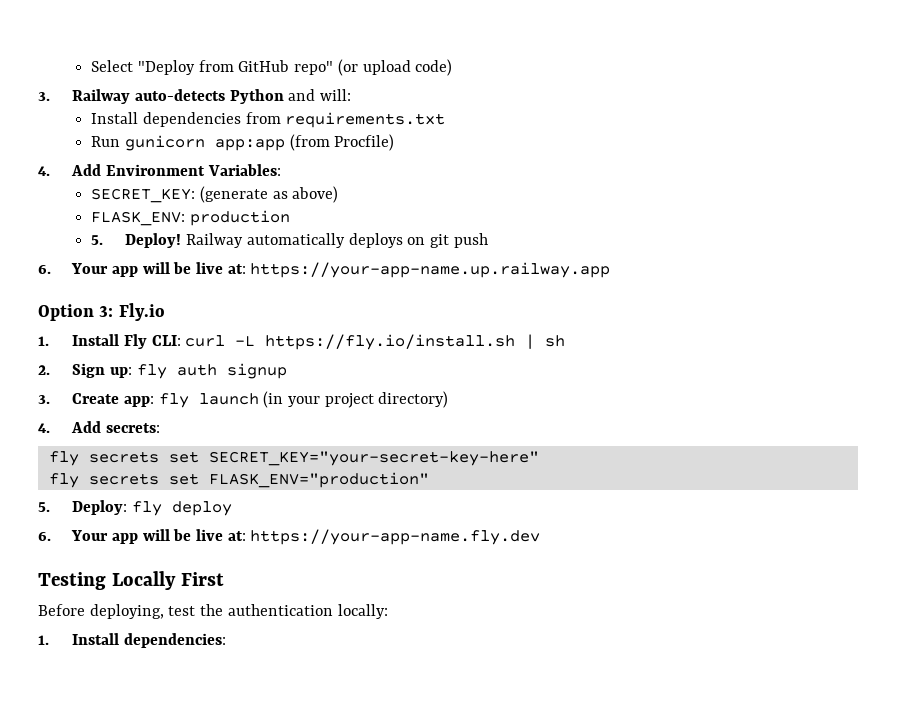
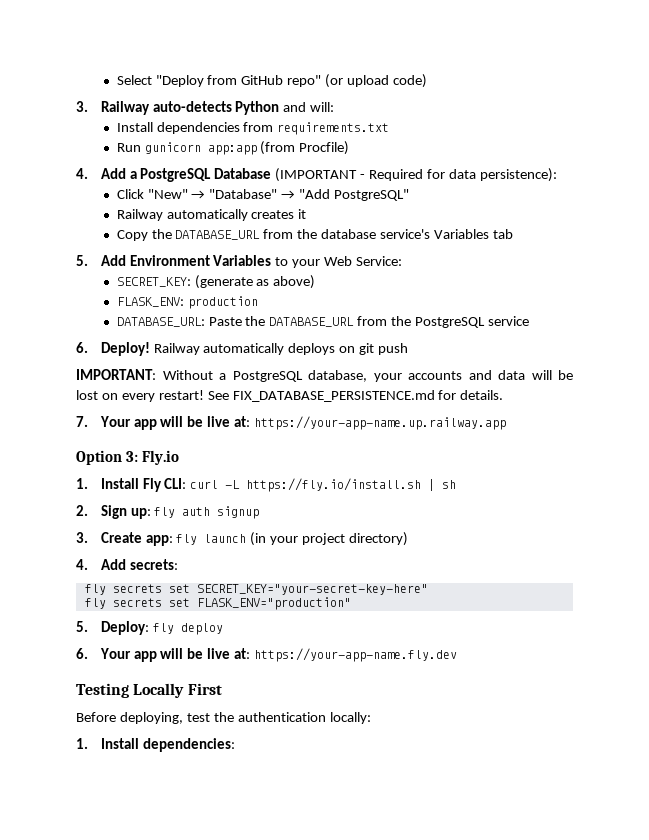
- 4. Add Environment Variables:
+ 4. Add a PostgreSQL Database (IMPORTANT - Required for data persistence):
+ Click "New" → "Database" → "Add PostgreSQL"
+ Railway automatically creates it
+ Copy the DATABASE_URL from the database service's Variables tab
+ 5. Add Environment Variables to your Web Service:
- 5. Deploy!
+ DATABASE_URL: Paste the DATABASE_URL from the PostgreSQL service
+ 6. Deploy!
- 6. Your app will be live at: https://your-app-name.up.railway.app
+ IMPORTANT: Without a PostgreSQL database, your accounts and data will be lost on every restart! See FIX_DATABASE_PERSISTENCE.md for details.
+ 7. Your app will be live at: https://your-app-name.up.railway.app

